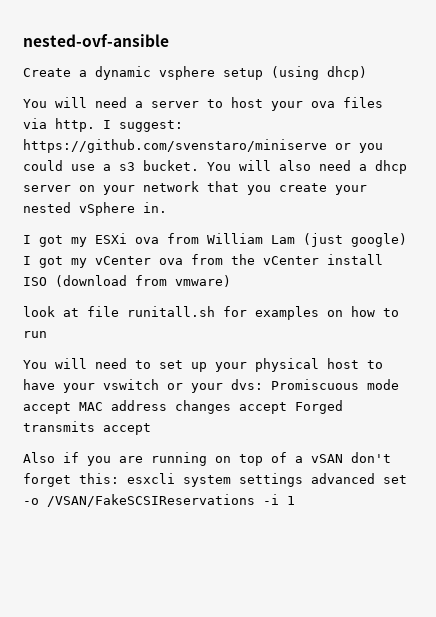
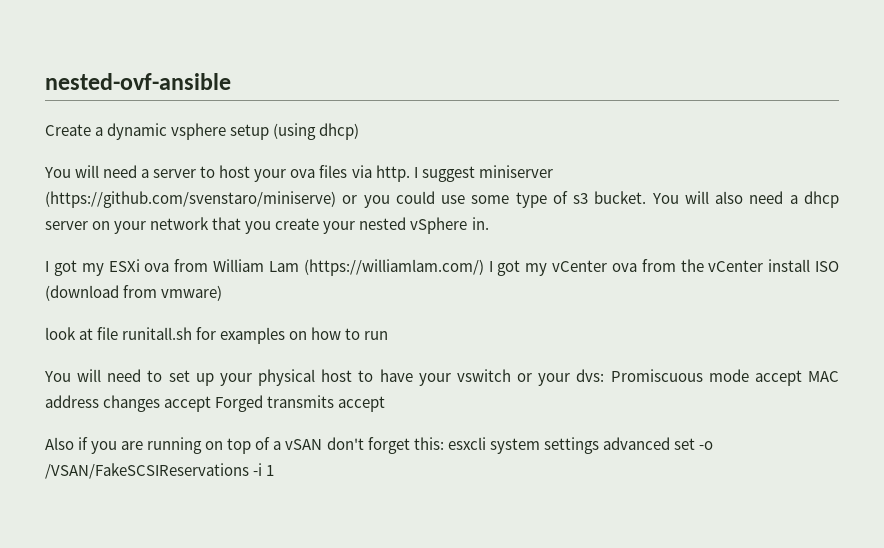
- I suggest: https://github.com/svenstaro/miniserve or you could use a s3 bucket.
+ I suggest miniserver (https://github.com/svenstaro/miniserve) or you could use some type of s3 bucket.
- I got my ESXi ova from William Lam (just google) I got my vCenter ova from the vCenter install ISO (download from vmware)
+ I got my ESXi ova from William Lam (https://williamlam.com/) I got my vCenter ova from the vCenter install ISO (download from vmware)

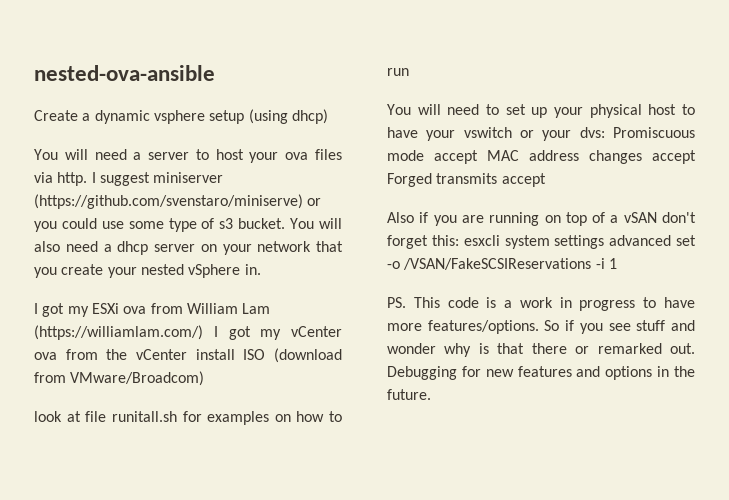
- nested-ovf-ansible
+ nested-ova-ansible
- I got my ESXi ova from William Lam (https://williamlam.com/) I got my vCenter ova from the vCenter install ISO (download from vmware)
+ I got my ESXi ova from William Lam (https://williamlam.com/) I got my vCenter ova from the vCenter install ISO (download from VMware/Broadcom)
+ PS. This code is a work in progress to have more features/options. So if you see stuff and wonder why is that there or remarked out. Debugging for new features and options in the future.

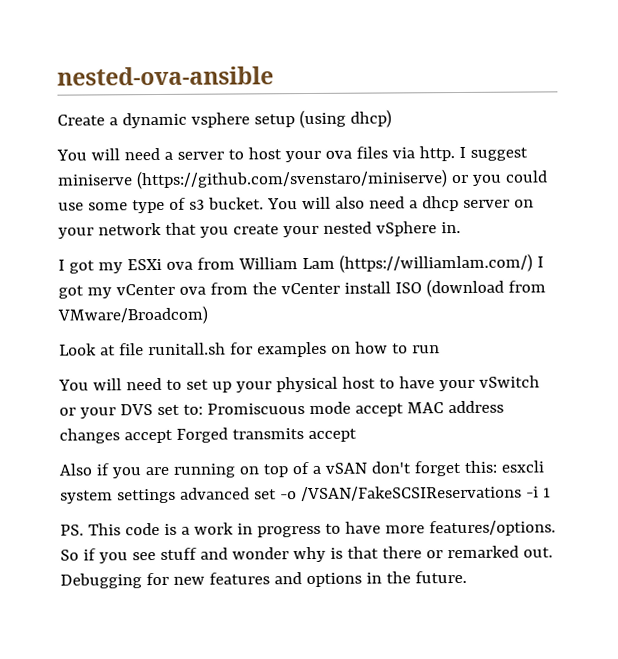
- I suggest miniserver (https://github.com/svenstaro/miniserve) or you could use some type of s3 bucket.
+ I suggest miniserve (https://github.com/svenstaro/miniserve) or you could use some type of s3 bucket.
- look at file runitall.sh for examples on how to run
+ Look at file runitall.sh for examples on how to run
- You will need to set up your physical host to have your vswitch or your dvs: Promiscuous mode accept MAC address changes accept Forged transmits accept
+ You will need to set up your physical host to have your vSwitch or your DVS set to: Promiscuous mode accept MAC address changes accept Forged transmits accept

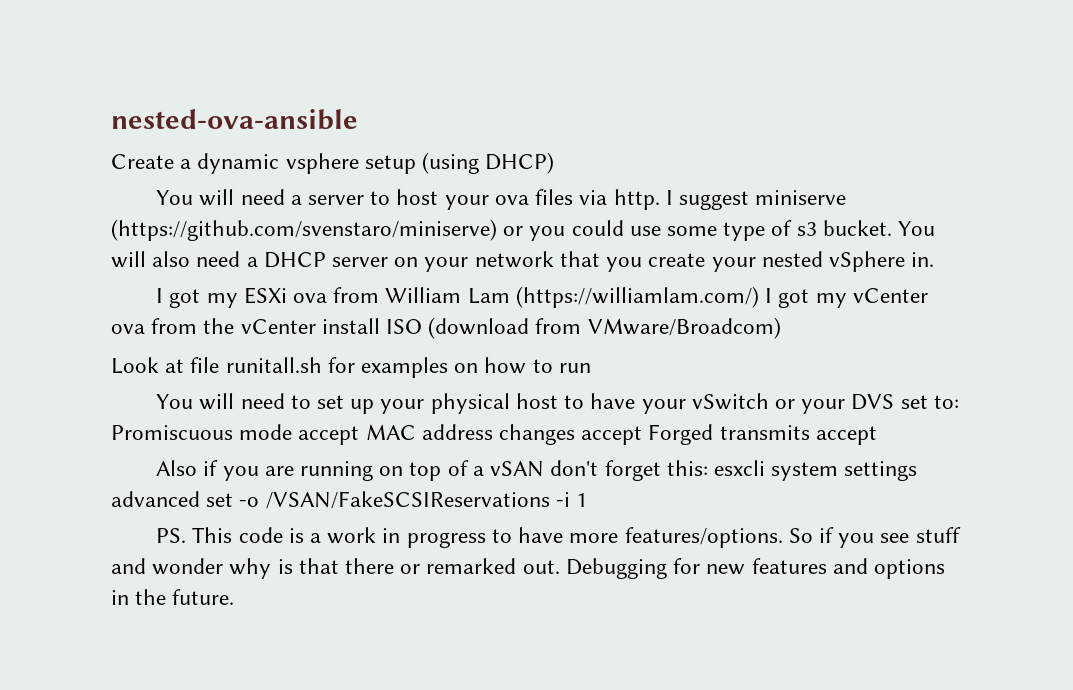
- Create a dynamic vsphere setup (using dhcp)
+ Create a dynamic vsphere setup (using DHCP)
- You will also need a dhcp server on your network that you create your nested vSphere in.
+ You will also need a DHCP server on your network that you create your nested vSphere in.

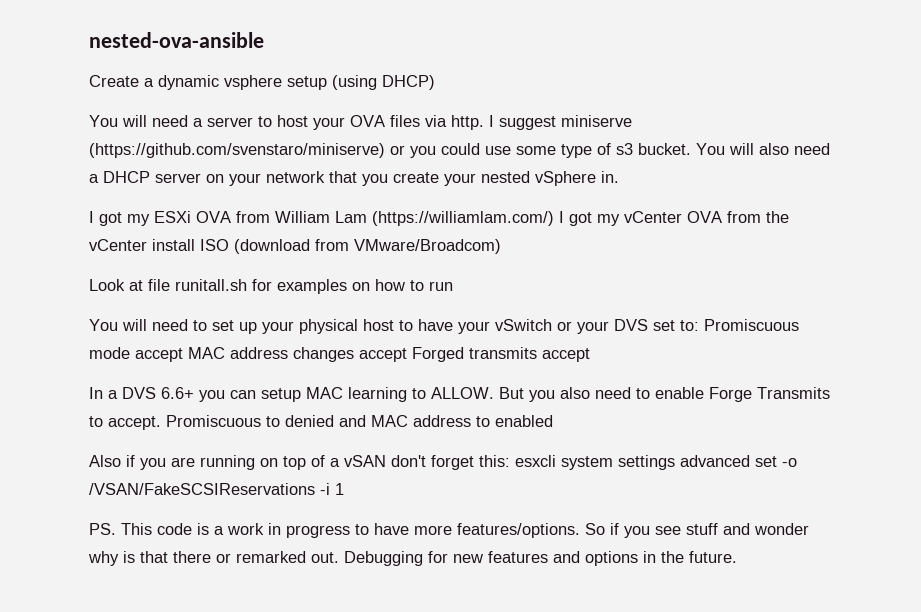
- You will need a server to host your ova files via http.
+ You will need a server to host your OVA files via http.
- I got my ESXi ova from William Lam (https://williamlam.com/) I got my vCenter ova from the vCenter install ISO (download from VMware/Broadcom)
+ I got my ESXi OVA from William Lam (https://williamlam.com/) I got my vCenter OVA from the vCenter install ISO (download from VMware/Broadcom)
+ In a DVS 6.6+ you can setup MAC learning to ALLOW. But you also need to enable Forge Transmits to accept. Promiscuous to denied and MAC address to enabled

